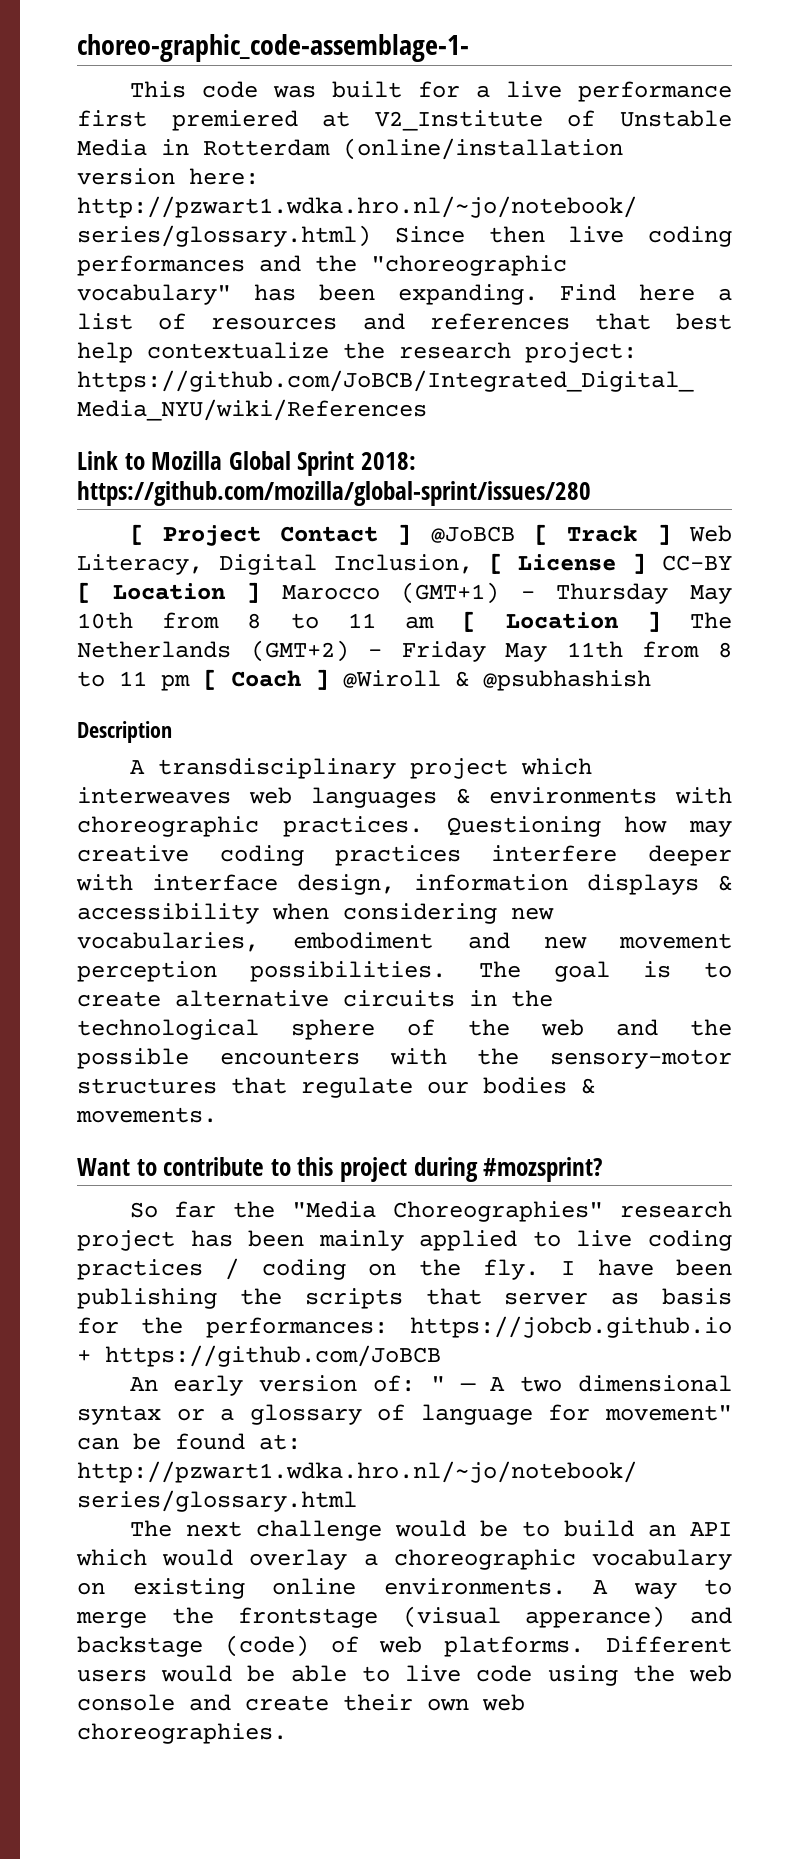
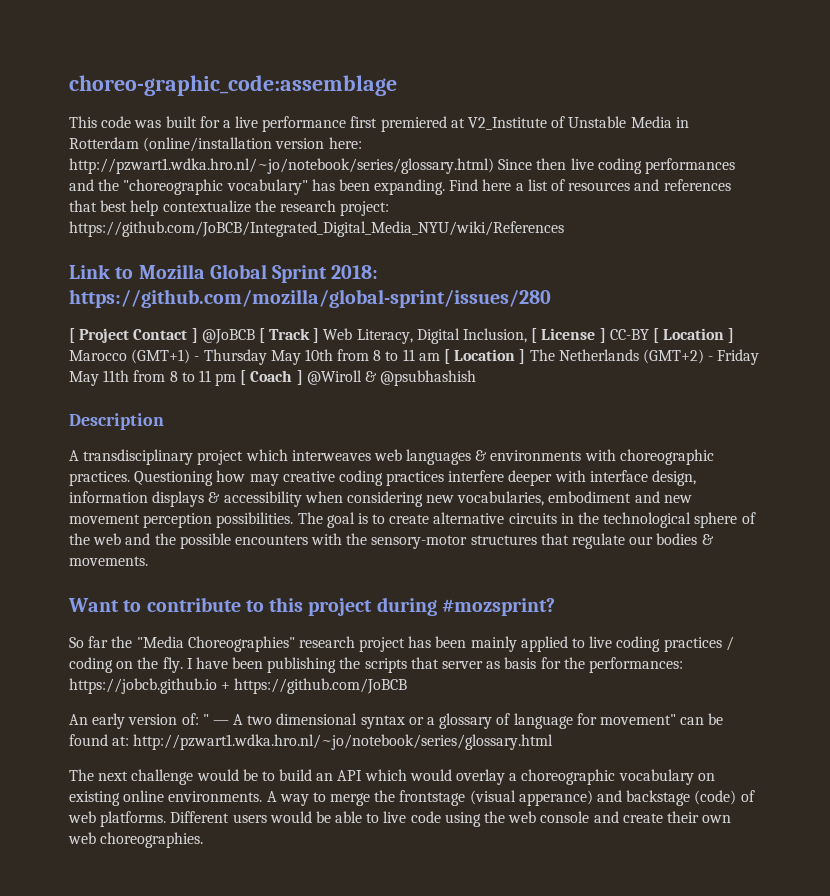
- choreo-graphic_code-assemblage-1-
+ choreo-graphic_code:assemblage

